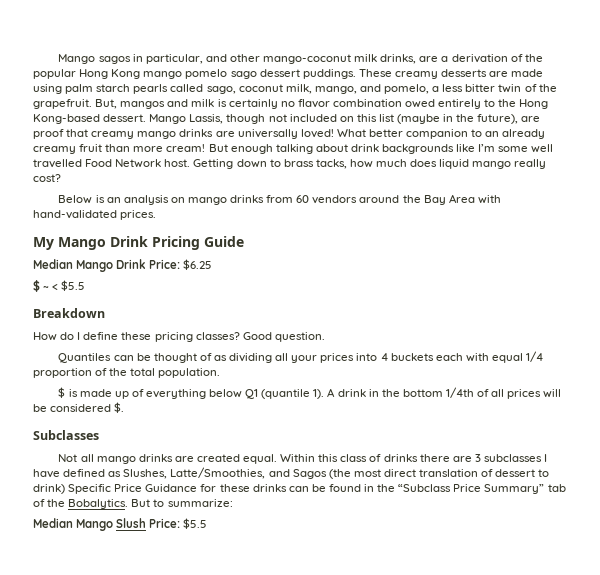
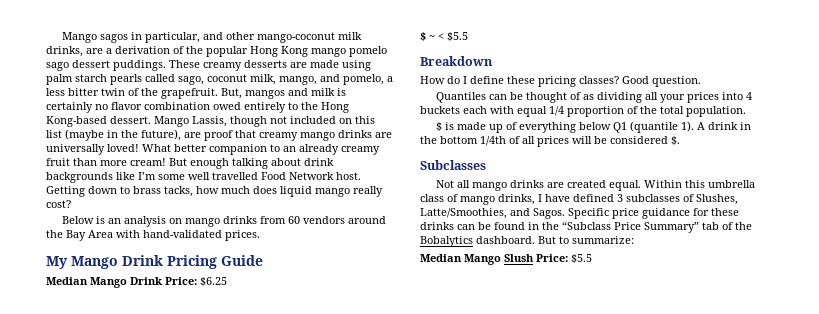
- Within this class of drinks there are 3 subclasses I have defined as Slushes, Latte/Smoothies, and Sagos (the most direct translation of dessert to drink) Specific Price Guidance for these drinks can be found in the “Subclass Price Summary” tab of the Bobalytics.
+ Within this umbrella class of mango drinks, I have defined 3 subclasses of Slushes, Latte/Smoothies, and Sagos. Specific price guidance for these drinks can be found in the “Subclass Price Summary” tab of the Bobalytics dashboard.

